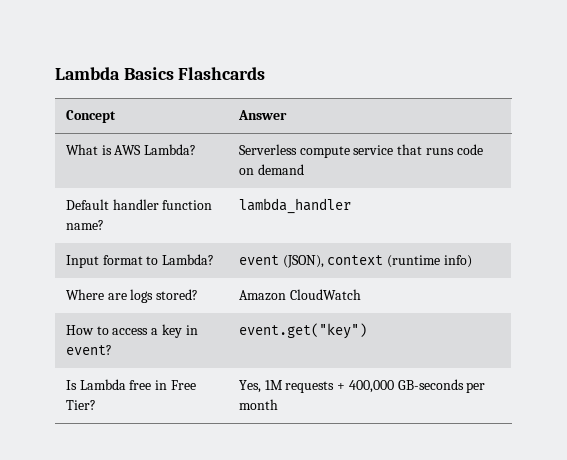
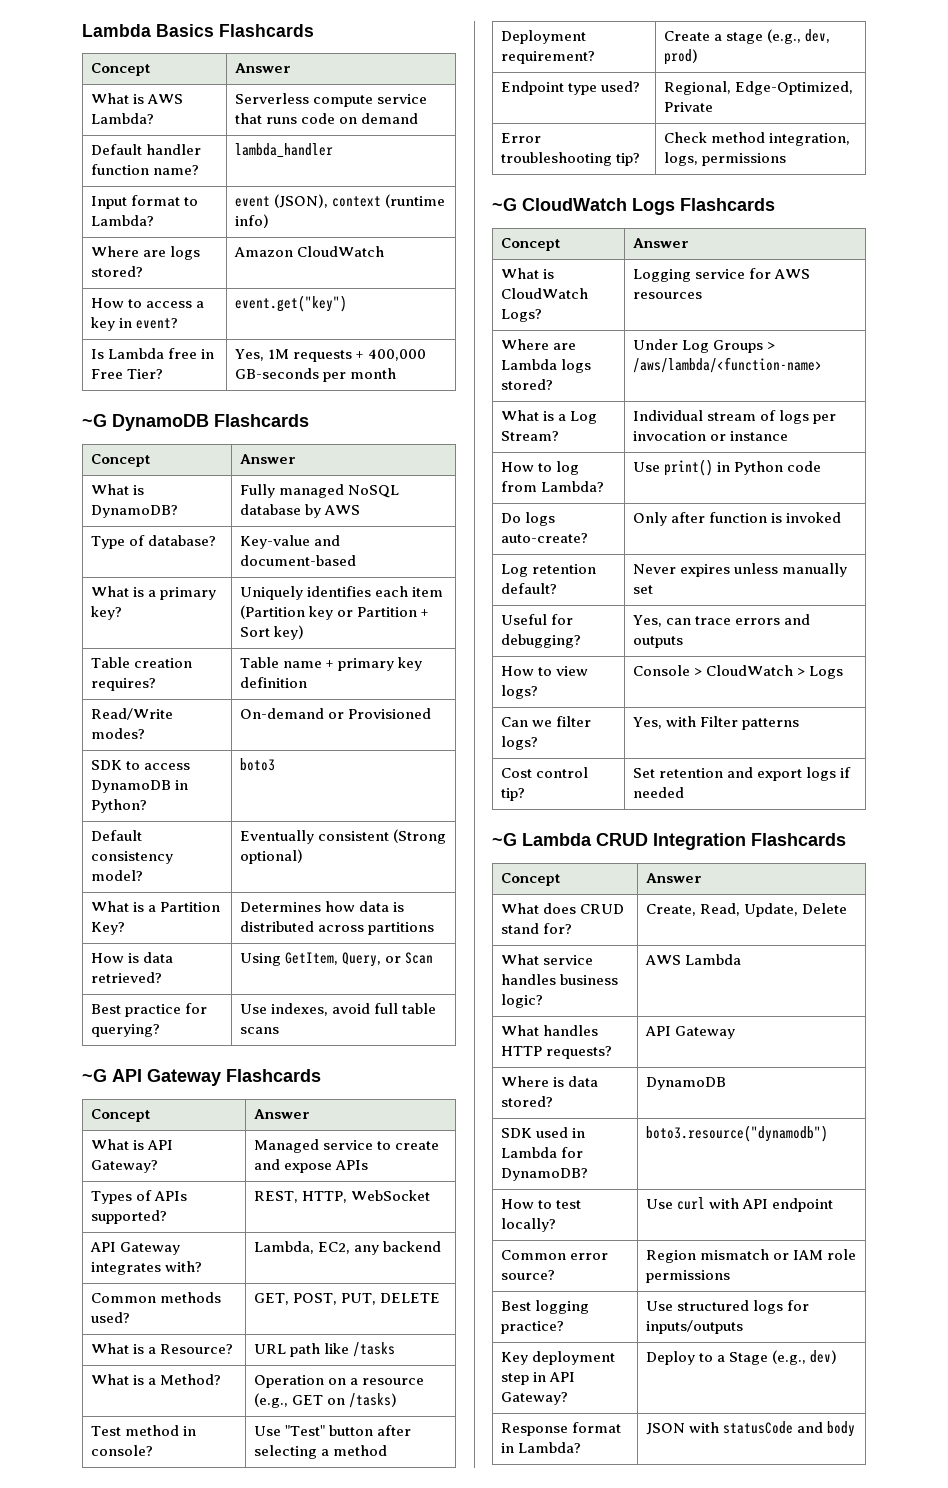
+ ~G DynamoDB Flashcards
+ Concept | Answer
+ What is DynamoDB? | Fully managed NoSQL database by AWS
+ Type of database? | Key-value and document-based
+ What is a primary key? | Uniquely identifies each item (Partition key or Partition + Sort key)
+ Table creation requires? | Table name + primary key definition
+ Read/Write modes? | On-demand or Provisioned
+ SDK to access DynamoDB in Python? | boto3
+ Default consistency model? | Eventually consistent (Strong optional)
+ What is a Partition Key? | Determines how data is distributed across partitions
+ How is data retrieved? | Using GetItem, Query, or Scan
+ Best practice for querying? | Use indexes, avoid full table scans
+ ~G API Gateway Flashcards
+ Concept | Answer
+ What is API Gateway? | Managed service to create and expose APIs
+ Types of APIs supported? | REST, HTTP, WebSocket
+ API Gateway integrates with? | Lambda, EC2, any backend
+ Common methods used? | GET, POST, PUT, DELETE
+ What is a Resource? | URL path like /tasks
+ What is a Method? | Operation on a resource (e.g., GET on /tasks)
+ Test method in console? | Use "Test" button after selecting a method
+ Deployment requirement? | Create a stage (e.g., dev, prod)
+ Endpoint type used? | Regional, Edge-Optimized, Private
+ Error troubleshooting tip? | Check method integration, logs, permissions
+ ~G CloudWatch Logs Flashcards
+ Concept | Answer
+ What is CloudWatch Logs? | Logging service for AWS resources
+ Where are Lambda logs stored? | Under Log Groups > /aws/lambda/<function-name>
+ What is a Log Stream? | Individual stream of logs per invocation or instance
+ How to log from Lambda? | Use print() in Python code
+ Do logs auto-create? | Only after function is invoked
+ Log retention default? | Never expires unless manually set
+ Useful for debugging? | Yes, can trace errors and outputs
+ How to view logs? | Console > CloudWatch > Logs
+ Can we filter logs? | Yes, with Filter patterns
+ Cost control tip? | Set retention and export logs if needed
+ ~G Lambda CRUD Integration Flashcards
+ Concept | Answer
+ What does CRUD stand for? | Create, Read, Update, Delete
+ What service handles business logic? | AWS Lambda
+ What handles HTTP requests? | API Gateway
+ Where is data stored? | DynamoDB
+ SDK used in Lambda for DynamoDB? | boto3.resource("dynamodb")
+ How to test locally? | Use curl with API endpoint
+ Common error source? | Region mismatch or IAM role permissions
+ Best logging practice? | Use structured logs for inputs/outputs
+ Key deployment step in API Gateway? | Deploy to a Stage (e.g., dev)
+ Response format in Lambda? | JSON with statusCode and body

